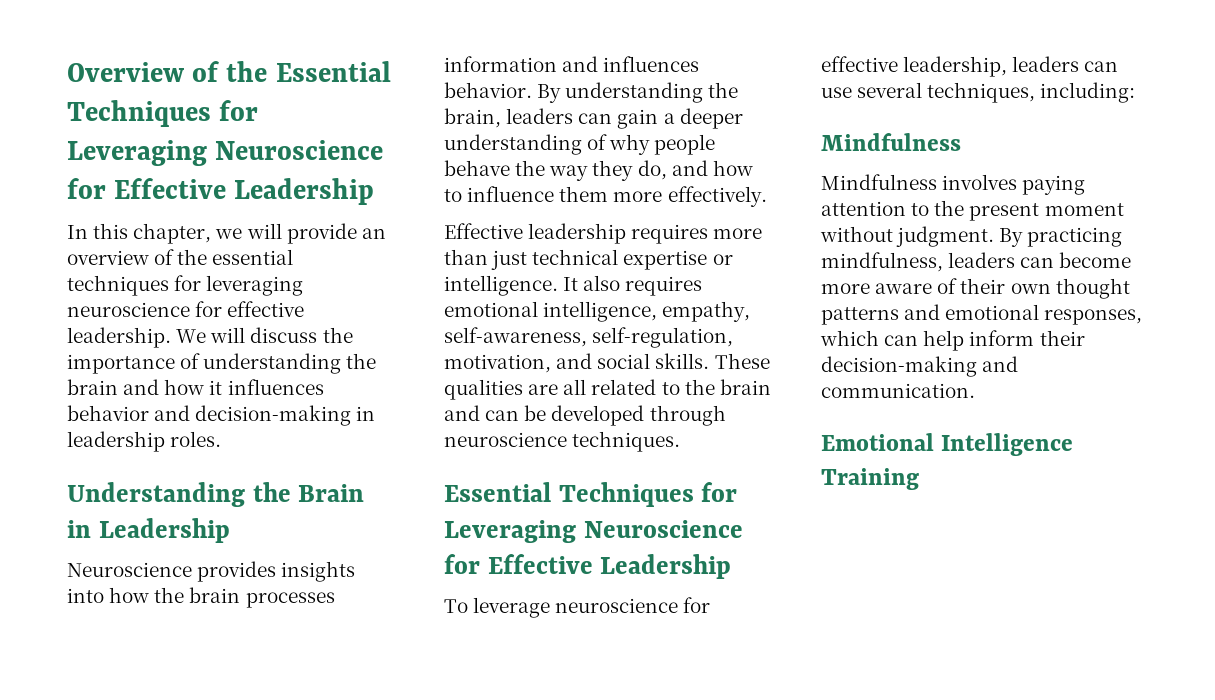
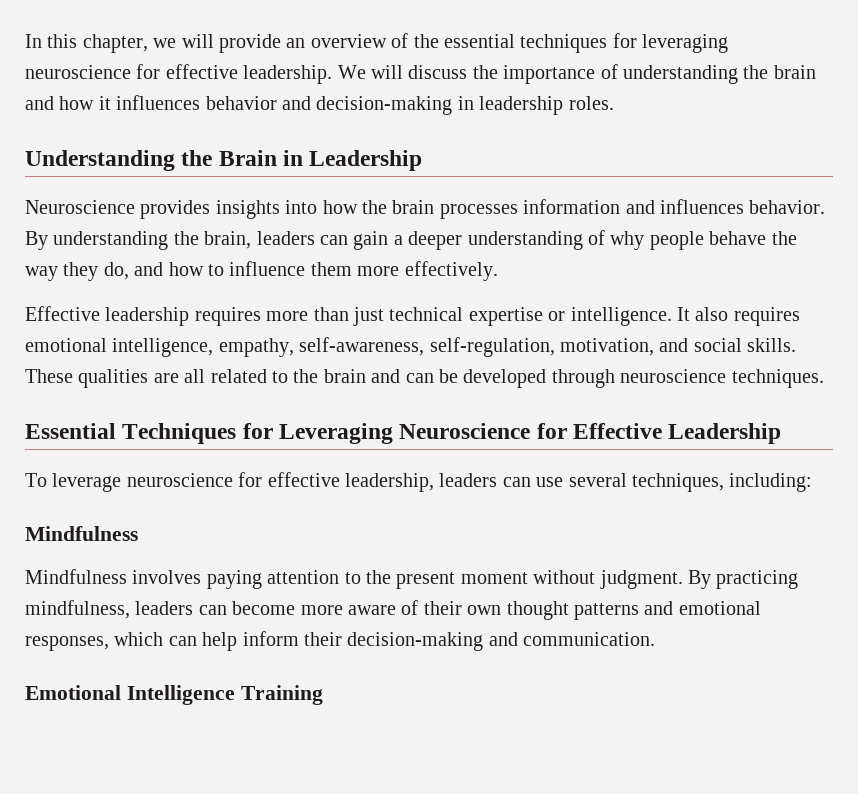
- Overview of the Essential Techniques for Leveraging Neuroscience for Effective Leadership

